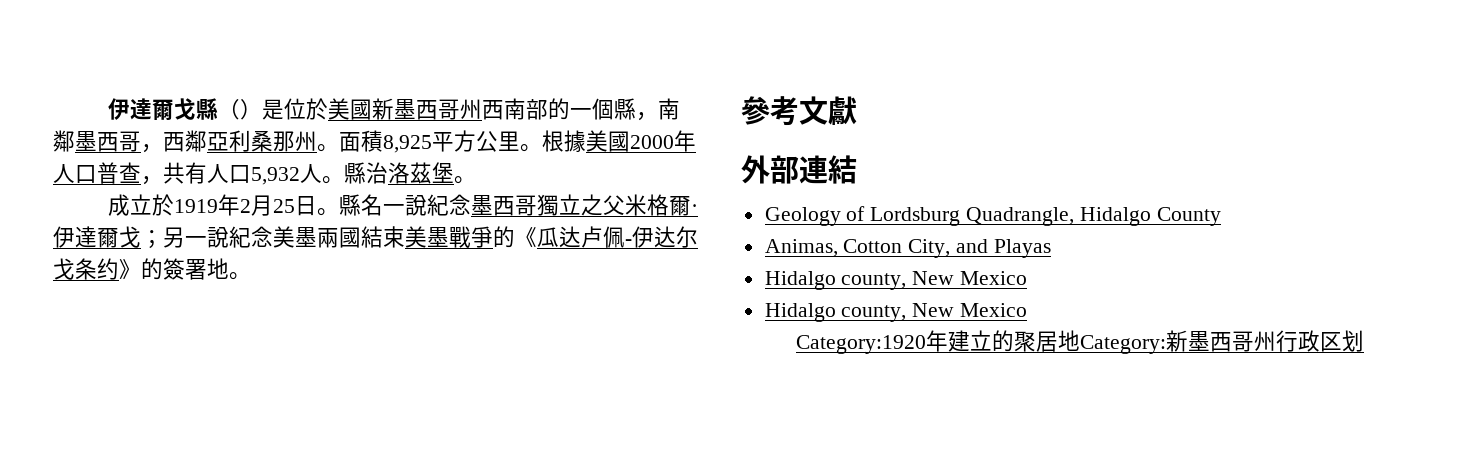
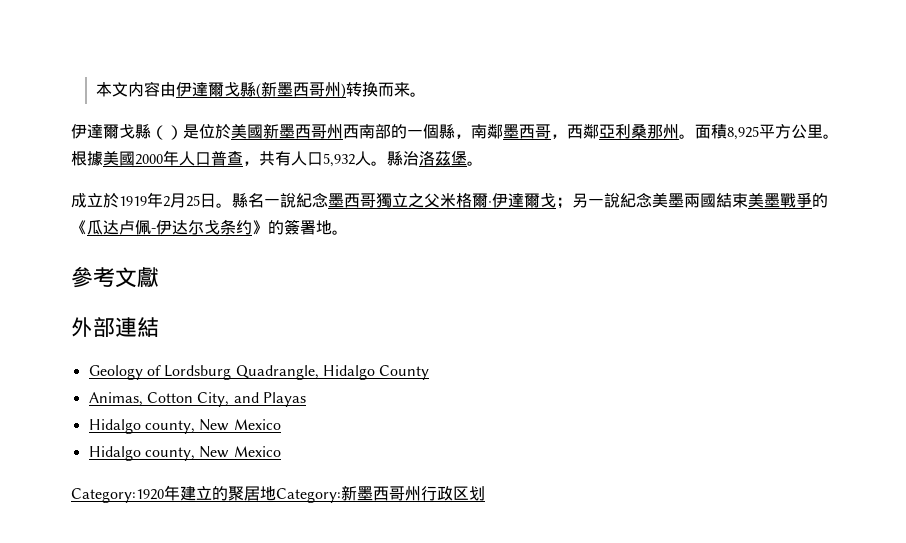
+ 本文内容由伊達爾戈縣(新墨西哥州)转换而来。

